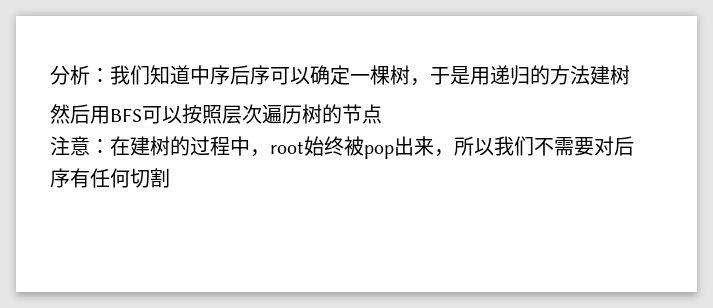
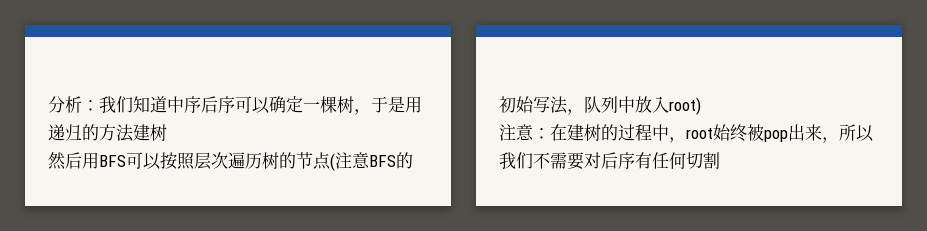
- 然后用BFS可以按照层次遍历树的节点
+ 然后用BFS可以按照层次遍历树的节点(注意BFS的初始写法，队列中放入root)

